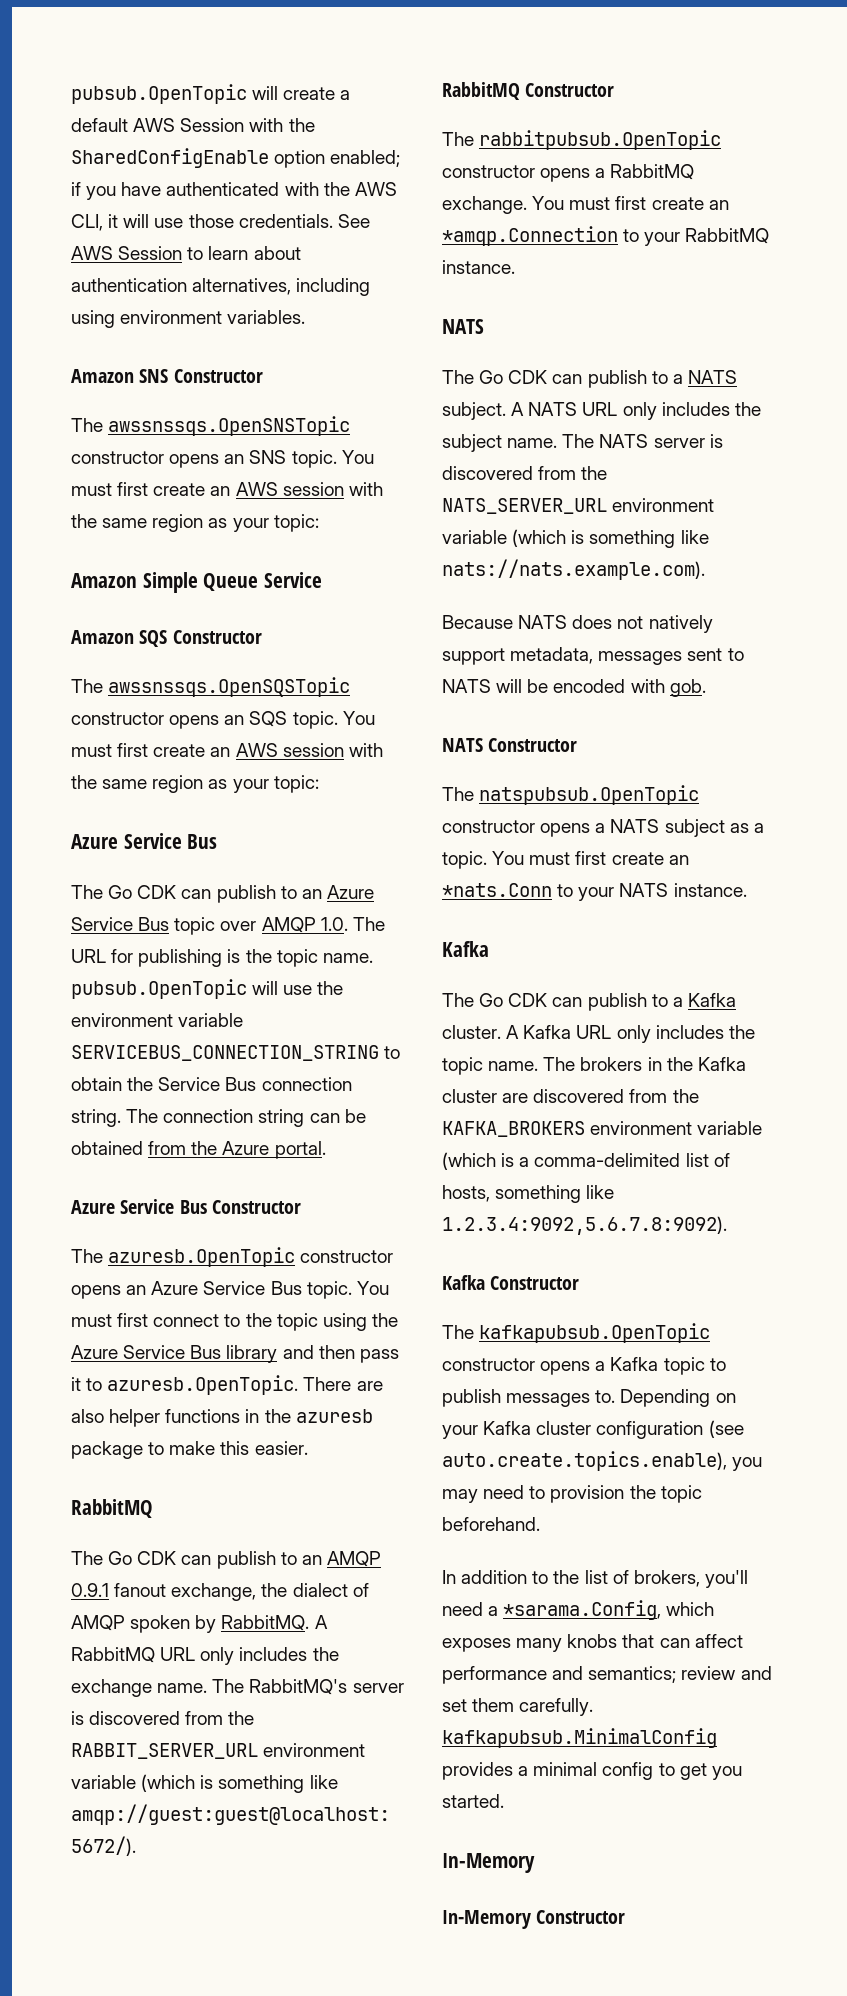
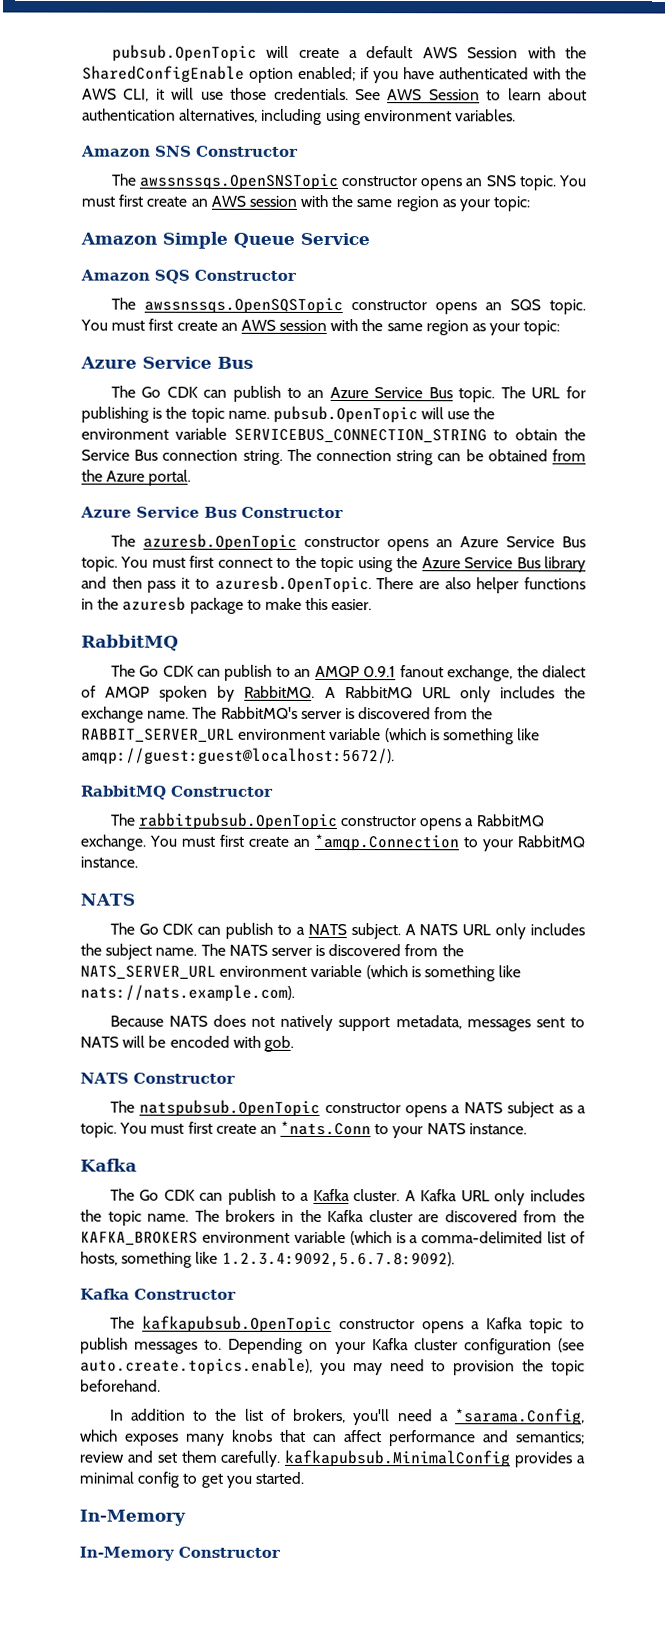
- The Go CDK can publish to an Azure Service Bus topic over AMQP 1.0. The URL for publishing is the topic name. pubsub.OpenTopic will use the environment variable SERVICEBUS_CONNECTION_STRING to obtain the Service Bus connection string.
+ The Go CDK can publish to an Azure Service Bus topic. The URL for publishing is the topic name. pubsub.OpenTopic will use the environment variable SERVICEBUS_CONNECTION_STRING to obtain the Service Bus connection string.

